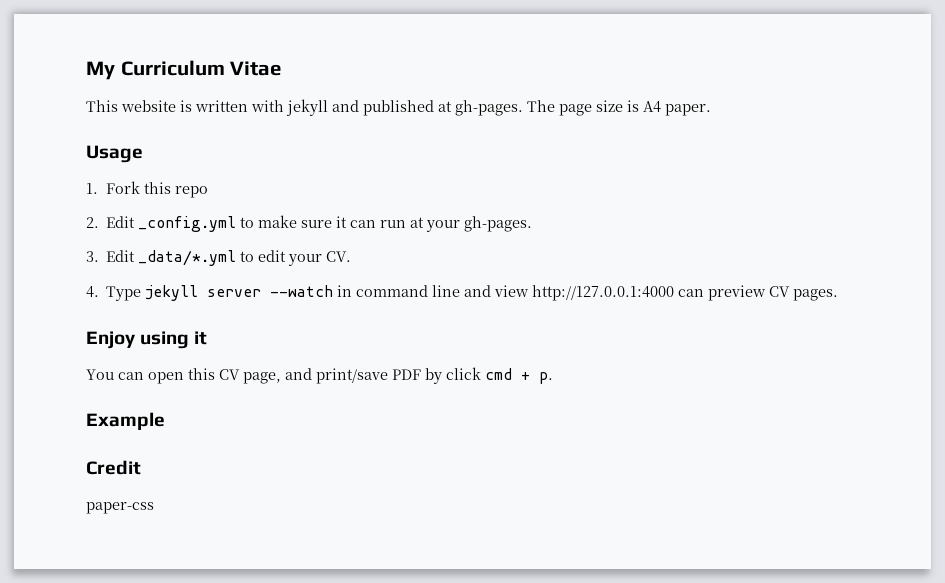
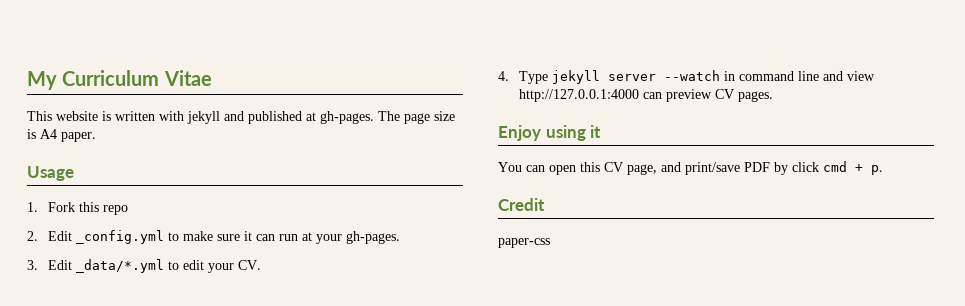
- Example

